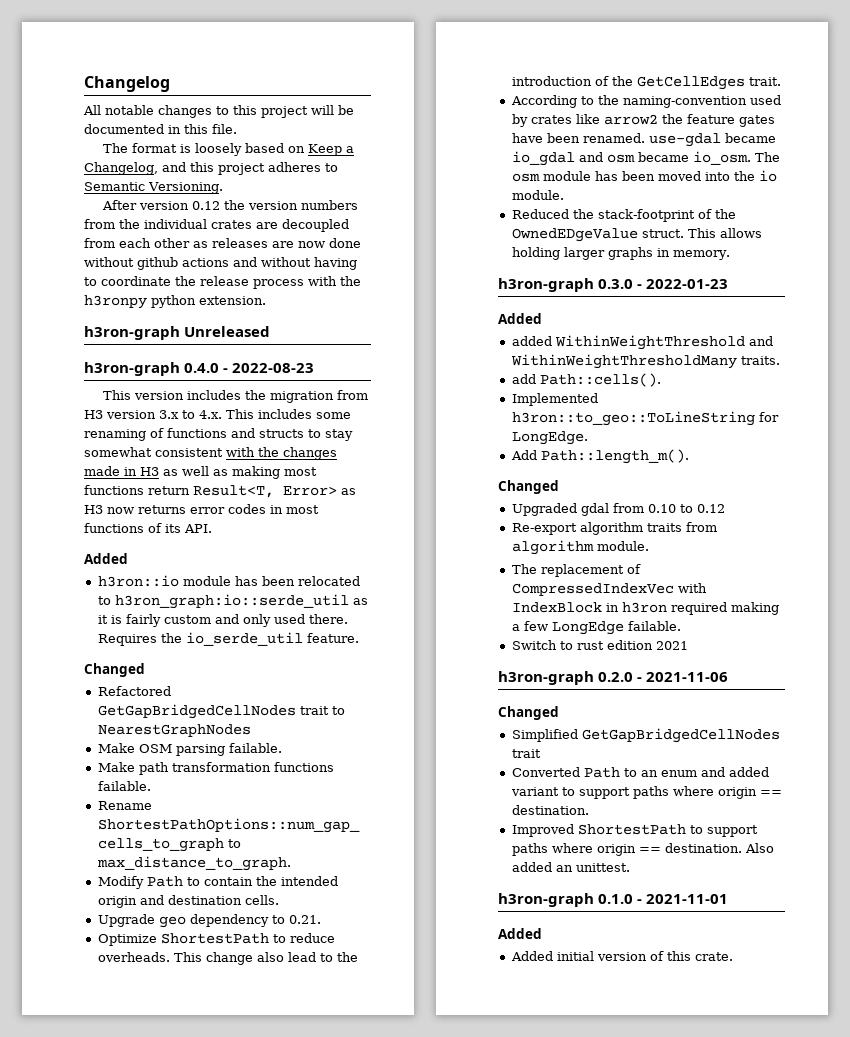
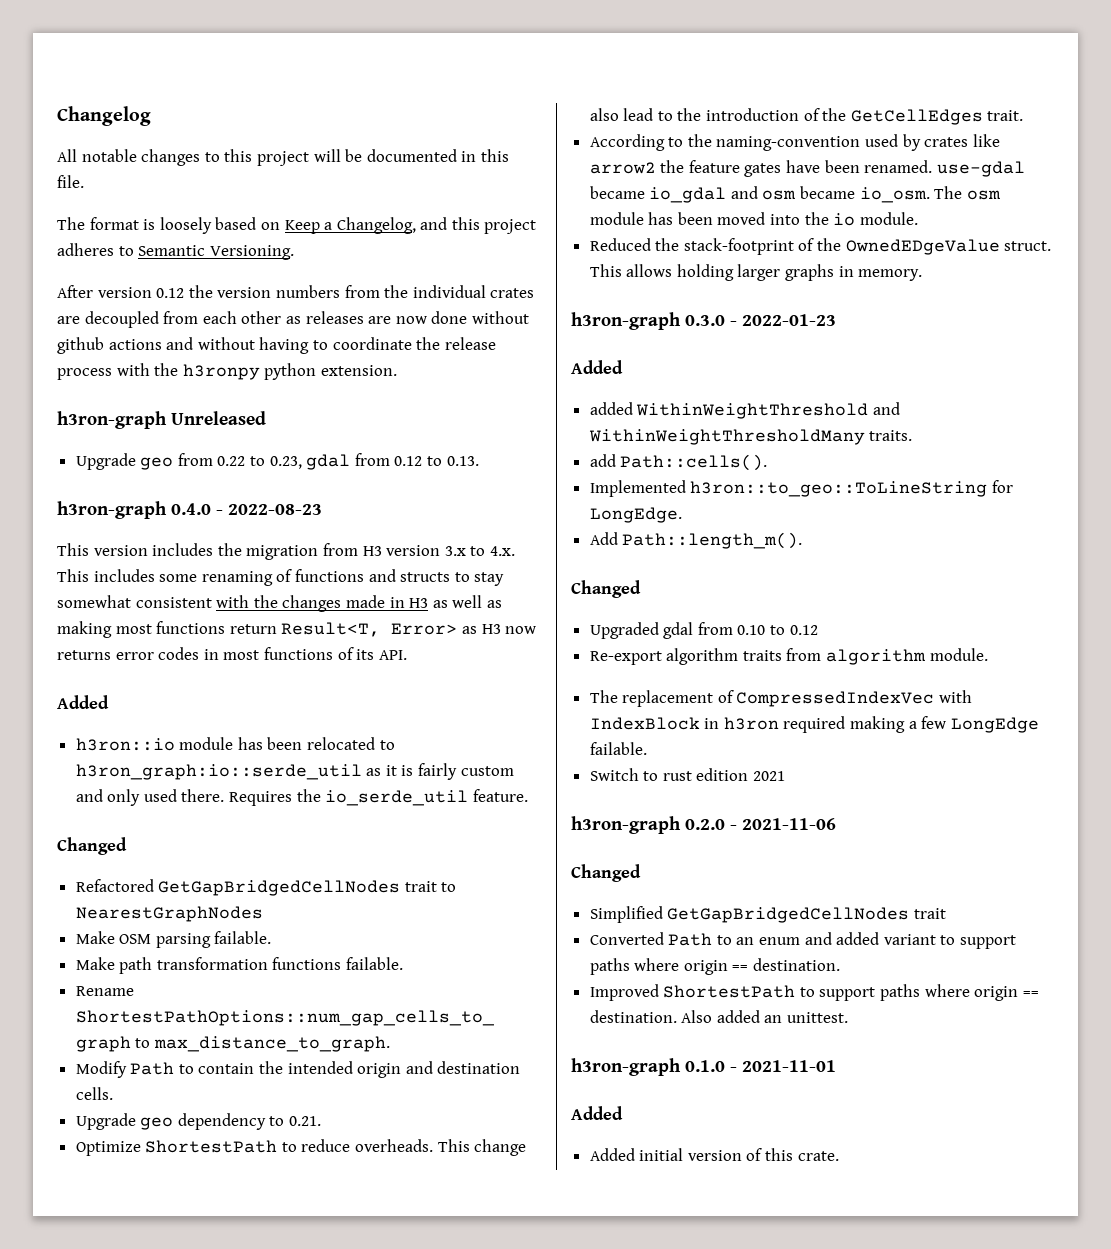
+ Upgrade geo from 0.22 to 0.23, gdal from 0.12 to 0.13.

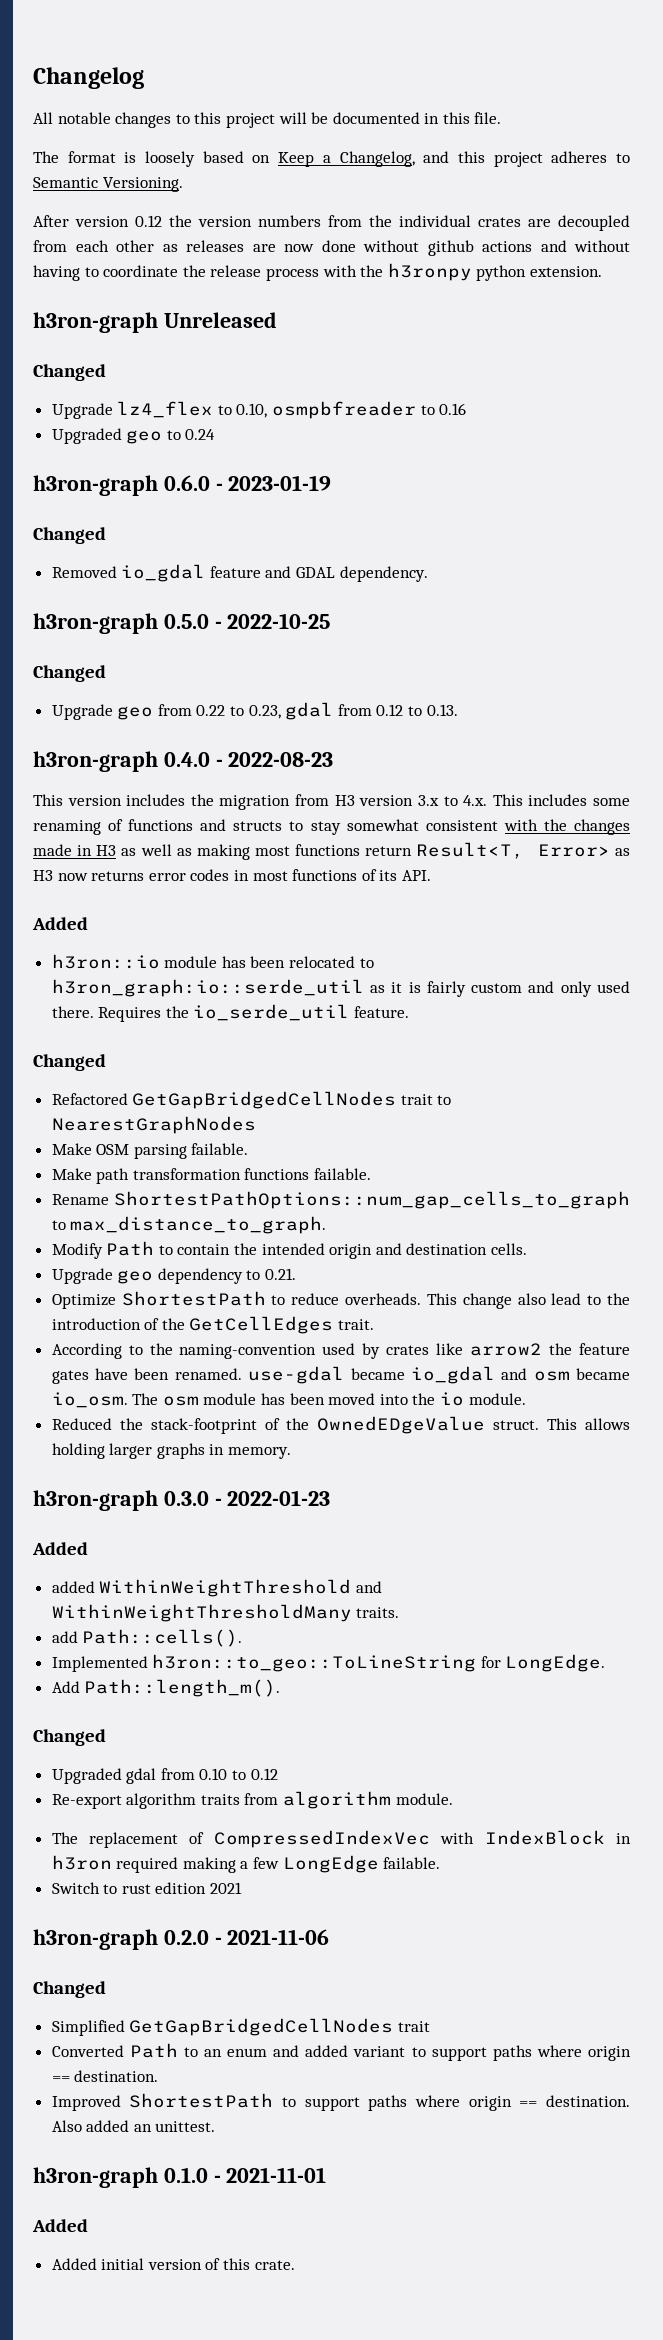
  h3ron-graph Unreleased
+ Changed
+ Upgrade lz4_flex to 0.10, osmpbfreader to 0.16
+ Upgraded geo to 0.24
+ h3ron-graph 0.6.0 - 2023-01-19
+ Changed
+ Removed io_gdal feature and GDAL dependency.
+ h3ron-graph 0.5.0 - 2022-10-25
+ Changed

